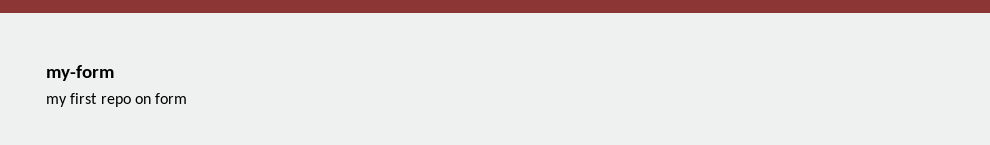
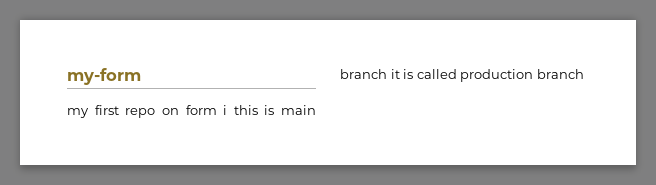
- my first repo on form
+ my first repo on form i this is main branch it is called production branch

